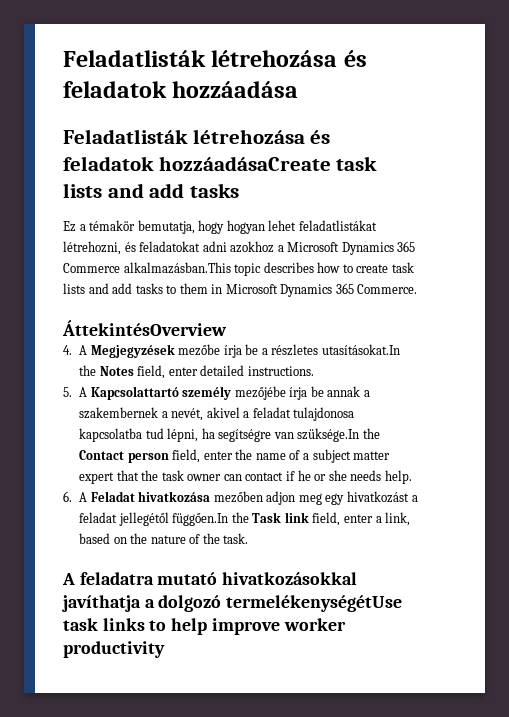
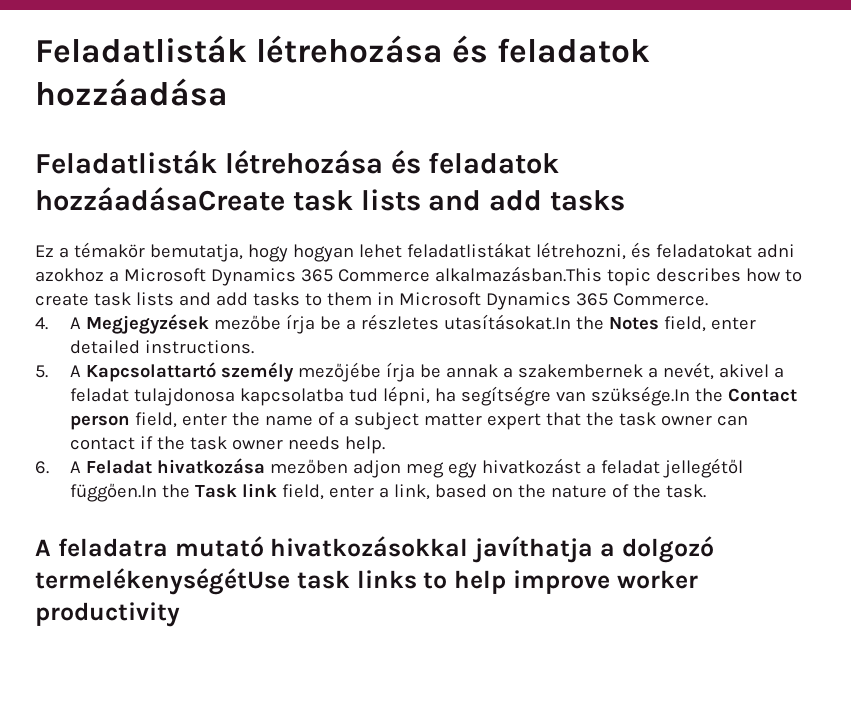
- ÁttekintésOverview
- 5. A Kapcsolattartó személy mezőjébe írja be annak a szakembernek a nevét, akivel a feladat tulajdonosa kapcsolatba tud lépni, ha segítségre van szüksége.In the Contact person field, enter the name of a subject matter expert that the task owner can contact if he or she needs help.
+ 5. A Kapcsolattartó személy mezőjébe írja be annak a szakembernek a nevét, akivel a feladat tulajdonosa kapcsolatba tud lépni, ha segítségre van szüksége.In the Contact person field, enter the name of a subject matter expert that the task owner can contact if the task owner needs help.

